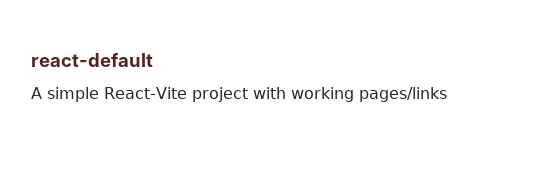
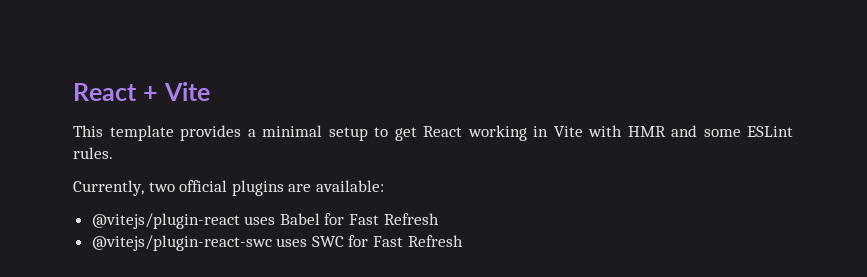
- react-default
- A simple React-Vite project with working pages/links
+ React + Vite
+ This template provides a minimal setup to get React working in Vite with HMR and some ESLint rules.
+ Currently, two official plugins are available:
+ @vitejs/plugin-react uses Babel for Fast Refresh
+ @vitejs/plugin-react-swc uses SWC for Fast Refresh

